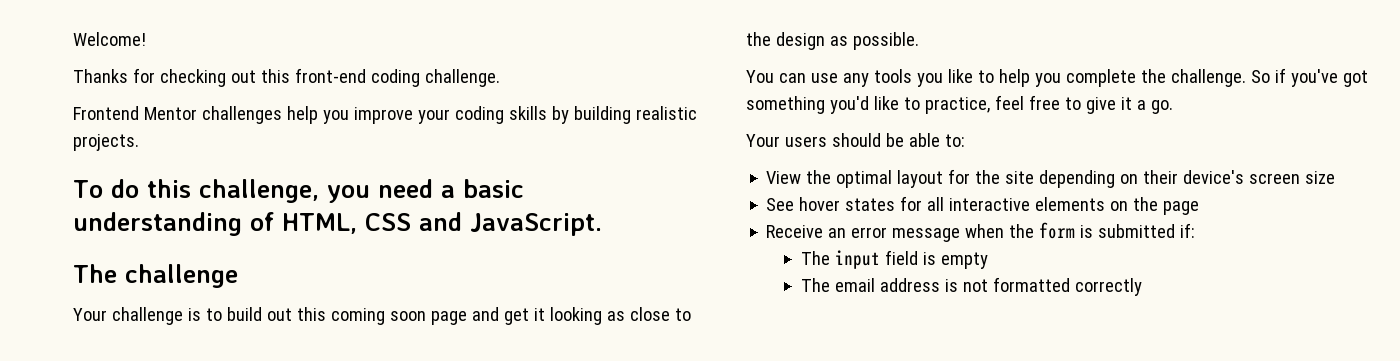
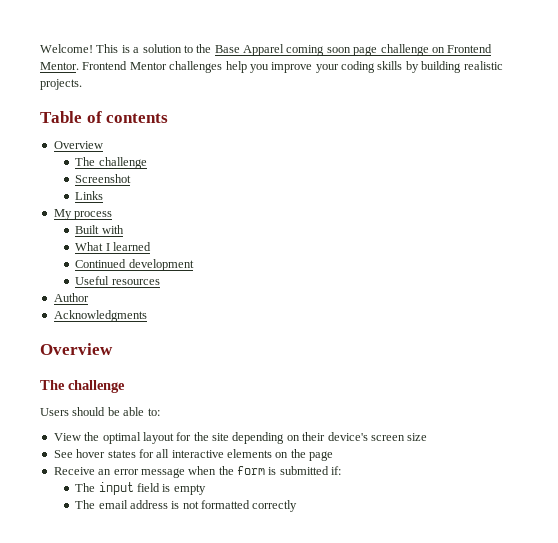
- Welcome!
- Thanks for checking out this front-end coding challenge.
- Frontend Mentor challenges help you improve your coding skills by building realistic projects.
+ Welcome! This is a solution to the Base Apparel coming soon page challenge on Frontend Mentor. Frontend Mentor challenges help you improve your coding skills by building realistic projects.
- To do this challenge, you need a basic understanding of HTML, CSS and JavaScript.
+ Table of contents
+ Overview
  The challenge
- Your challenge is to build out this coming soon page and get it looking as close to the design as possible.
- You can use any tools you like to help you complete the challenge. So if you've got something you'd like to practice, feel free to give it a go.
- Your users should be able to:
+ Screenshot
+ Links
+ My process
+ Built with
+ What I learned
+ Continued development
+ Useful resources
+ Author
+ Acknowledgments
+ Overview
+ The challenge
+ Users should be able to:

